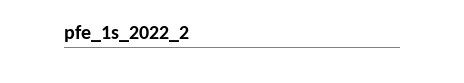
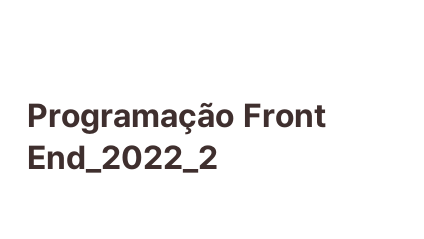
- pfe_1s_2022_2
+ Programação Front End_2022_2

